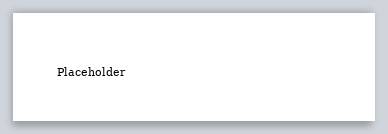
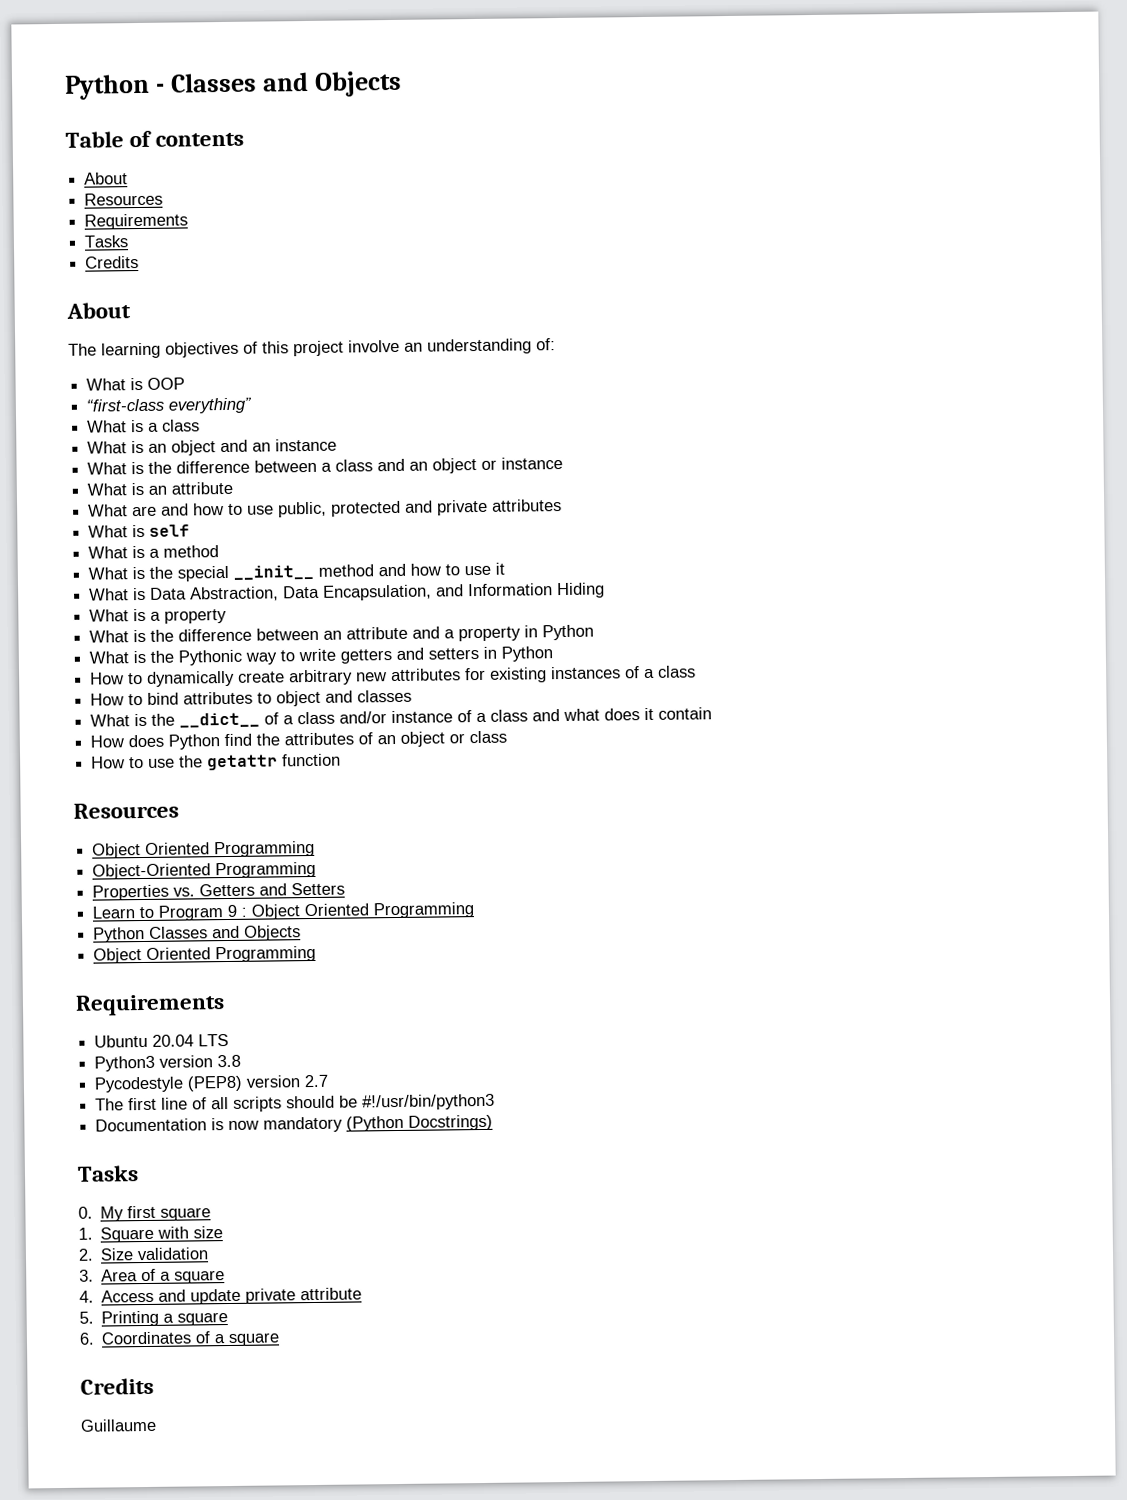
- Placeholder
+ Python - Classes and Objects
+ Table of contents
+ About
+ Resources
+ Requirements
+ Tasks
+ Credits
+ About
+ The learning objectives of this project involve an understanding of:
+ What is OOP
+ “first-class everything”
+ What is a class
+ What is an object and an instance
+ What is the difference between a class and an object or instance
+ What is an attribute
+ What are and how to use public, protected and private attributes
+ What is self
+ What is a method
+ What is the special __init__ method and how to use it
+ What is Data Abstraction, Data Encapsulation, and Information Hiding
+ What is a property
+ What is the difference between an attribute and a property in Python
+ What is the Pythonic way to write getters and setters in Python
+ How to dynamically create arbitrary new attributes for existing instances of a class
+ How to bind attributes to object and classes
+ What is the __dict__ of a class and/or instance of a class and what does it contain
+ How does Python find the attributes of an object or class
+ How to use the getattr function
+ Resources
+ Object Oriented Programming
+ Object-Oriented Programming
+ Properties vs. Getters and Setters
+ Learn to Program 9 : Object Oriented Programming
+ Python Classes and Objects
+ Object Oriented Programming
+ Requirements
+ Ubuntu 20.04 LTS
+ Python3 version 3.8
+ Pycodestyle (PEP8) version 2.7
+ The first line of all scripts should be #!/usr/bin/python3
+ Documentation is now mandatory (Python Docstrings)
+ Tasks
+ 0. My first square
+ 1. Square with size
+ 2. Size validation
+ 3. Area of a square
+ 4. Access and update private attribute
+ 5. Printing a square
+ 6. Coordinates of a square
+ Credits
+ Guillaume

